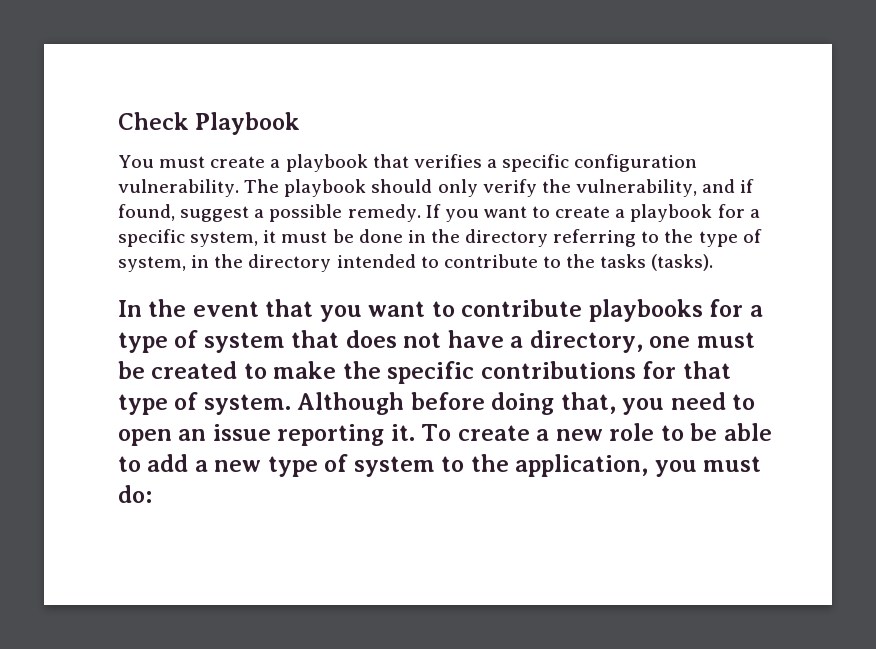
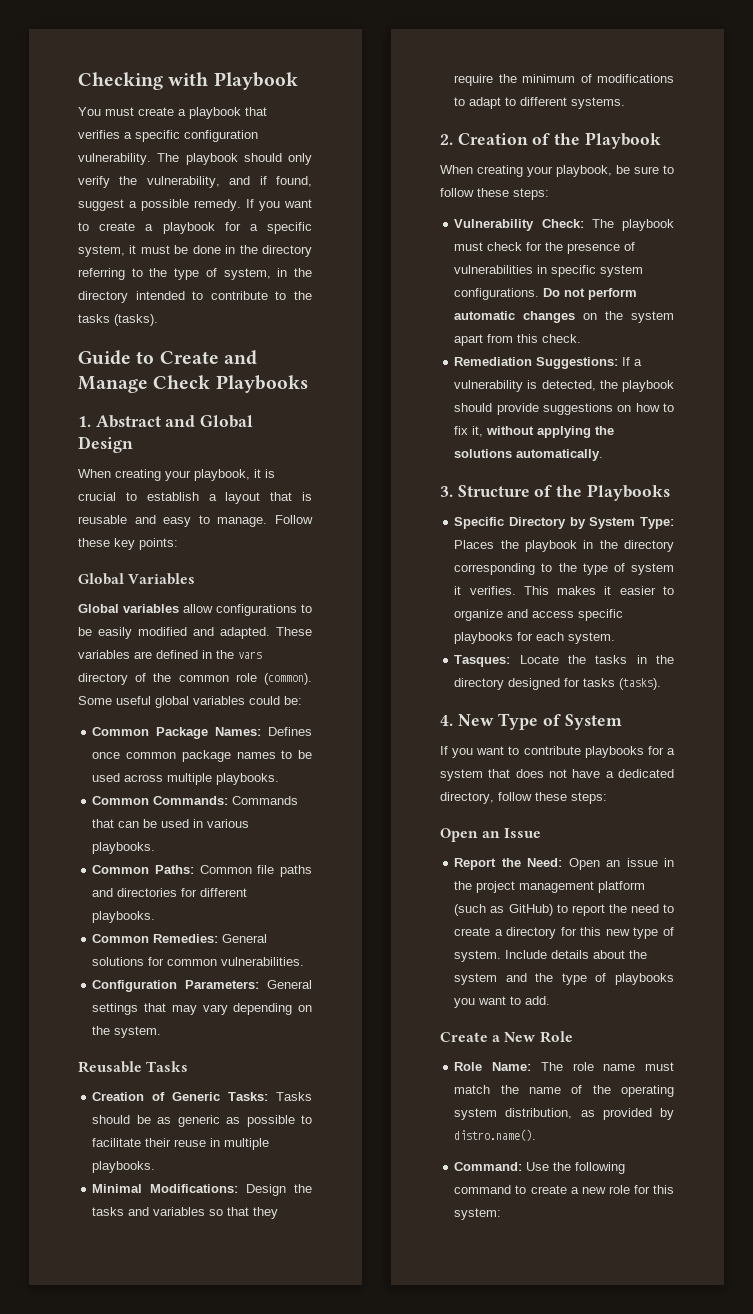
- Check Playbook
+ Checking with Playbook
- In the event that you want to contribute playbooks for a type of system that does not have a directory, one must be created to make the specific contributions for that type of system. Although before doing that, you need to open an issue reporting it. To create a new role to be able to add a new type of system to the application, you must do:
+ Guide to Create and Manage Check Playbooks
+ 1. Abstract and Global Design
+ When creating your playbook, it is crucial to establish a layout that is reusable and easy to manage. Follow these key points:
+ Global Variables
+ Global variables allow configurations to be easily modified and adapted. These variables are defined in the vars directory of the common role (common). Some useful global variables could be:
+ Common Package Names: Defines once common package names to be used across multiple playbooks.
+ Common Commands: Commands that can be used in various playbooks.
+ Common Paths: Common file paths and directories for different playbooks.
+ Common Remedies: General solutions for common vulnerabilities.
+ Configuration Parameters: General settings that may vary depending on the system.
+ Reusable Tasks
+ Creation of Generic Tasks: Tasks should be as generic as possible to facilitate their reuse in multiple playbooks.
+ Minimal Modifications: Design the tasks and variables so that they require the minimum of modifications to adapt to different systems.
+ 2. Creation of the Playbook
+ When creating your playbook, be sure to follow these steps:
+ Vulnerability Check: The playbook must check for the presence of vulnerabilities in specific system configurations. Do not perform automatic changes on the system apart from this check.
+ Remediation Suggestions: If a vulnerability is detected, the playbook should provide suggestions on how to fix it, without applying the solutions automatically.
+ 3. Structure of the Playbooks
+ Specific Directory by System Type: Places the playbook in the directory corresponding to the type of system it verifies. This makes it easier to organize and access specific playbooks for each system.
+ Tasques: Locate the tasks in the directory designed for tasks (tasks).
+ 4. New Type of System
+ If you want to contribute playbooks for a system that does not have a dedicated directory, follow these steps:
+ Open an Issue
+ Report the Need: Open an issue in the project management platform (such as GitHub) to report the need to create a directory for this new type of system. Include details about the system and the type of playbooks you want to add.
+ Create a New Role
+ Role Name: The role name must match the name of the operating system distribution, as provided by distro.name().
+ Command: Use the following command to create a new role for this system:

